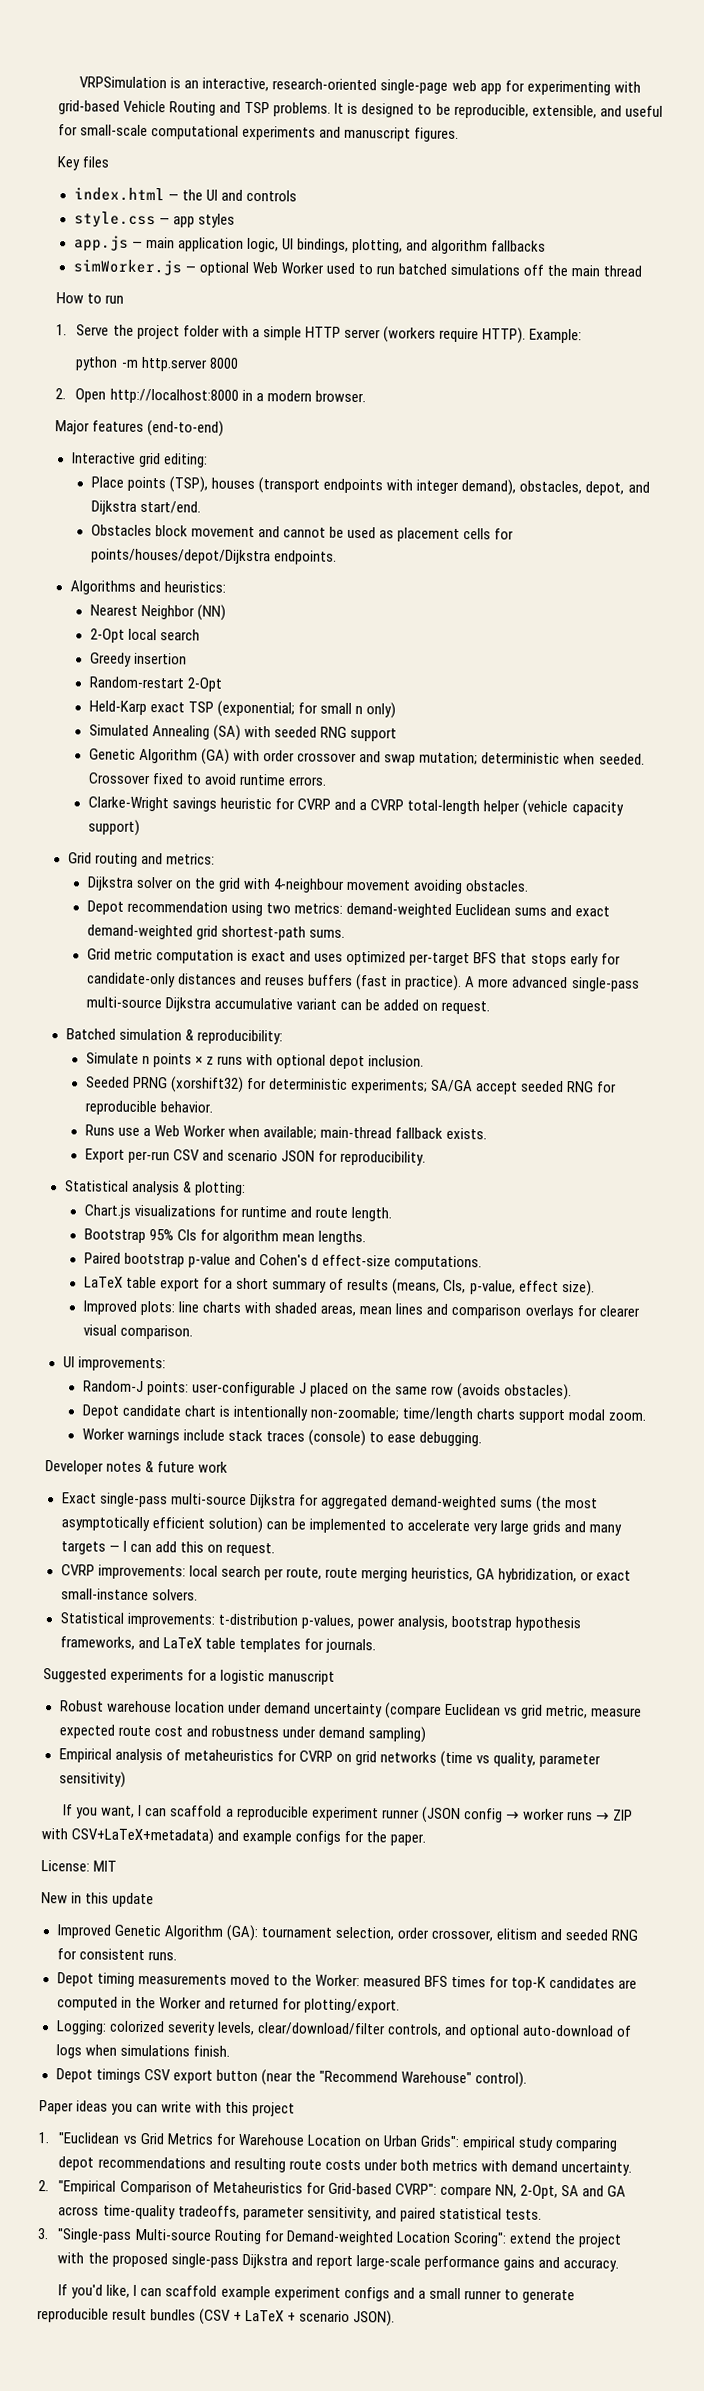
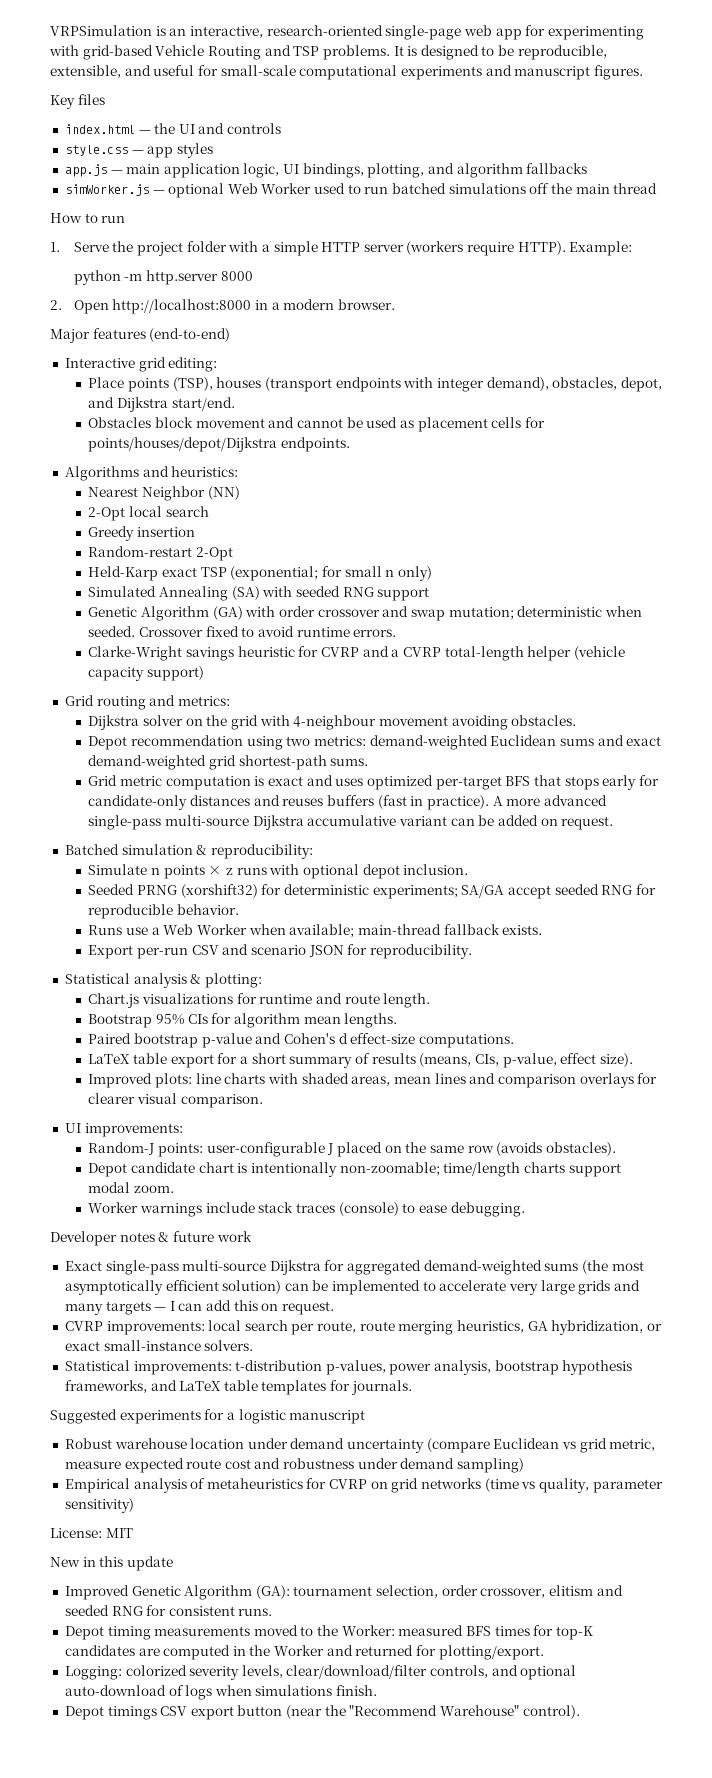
- If you want, I can scaffold a reproducible experiment runner (JSON config → worker runs → ZIP with CSV+LaTeX+metadata) and example configs for the paper.
- Paper ideas you can write with this project
- 1. "Euclidean vs Grid Metrics for Warehouse Location on Urban Grids": empirical study comparing depot recommendations and resulting route costs under both metrics with demand uncertainty.
- 2. "Empirical Comparison of Metaheuristics for Grid-based CVRP": compare NN, 2-Opt, SA and GA across time-quality tradeoffs, parameter sensitivity, and paired statistical tests.
- 3. "Single-pass Multi-source Routing for Demand-weighted Location Scoring": extend the project with the proposed single-pass Dijkstra and report large-scale performance gains and accuracy.
- If you'd like, I can scaffold example experiment configs and a small runner to generate reproducible result bundles (CSV + LaTeX + scenario JSON).

